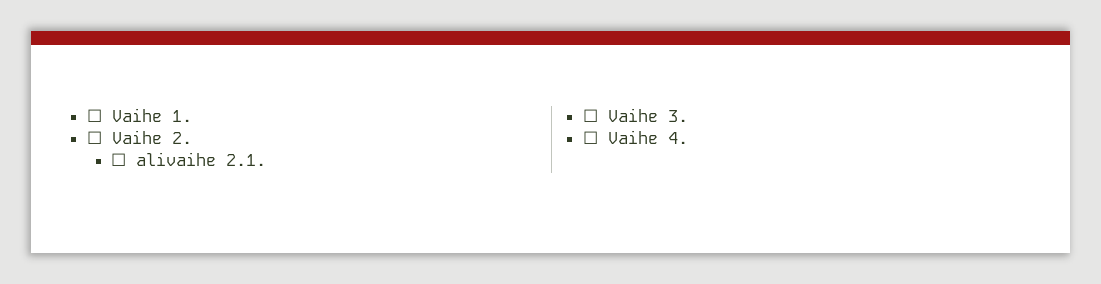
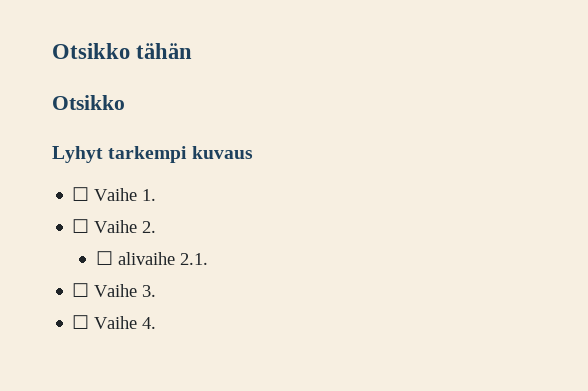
+ Otsikko tähän
+ Otsikko
+ Lyhyt tarkempi kuvaus

